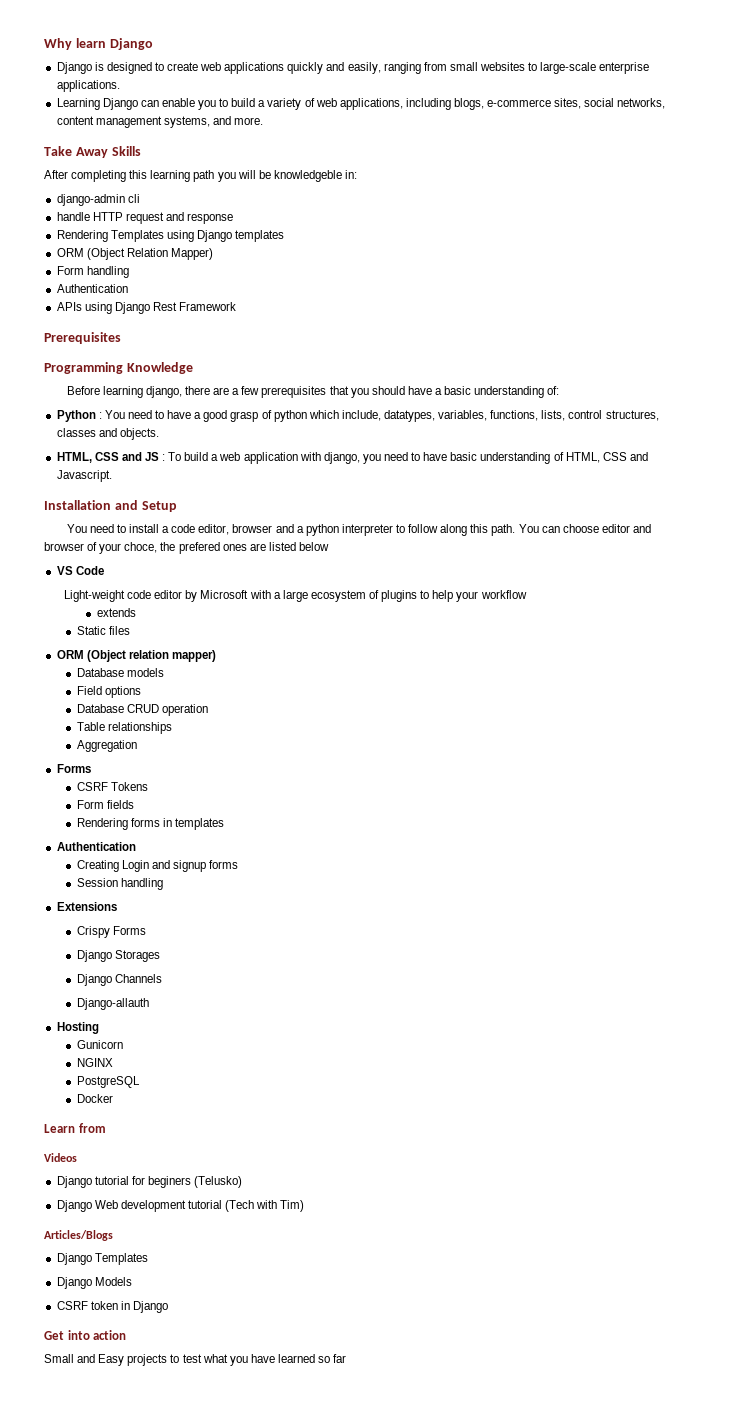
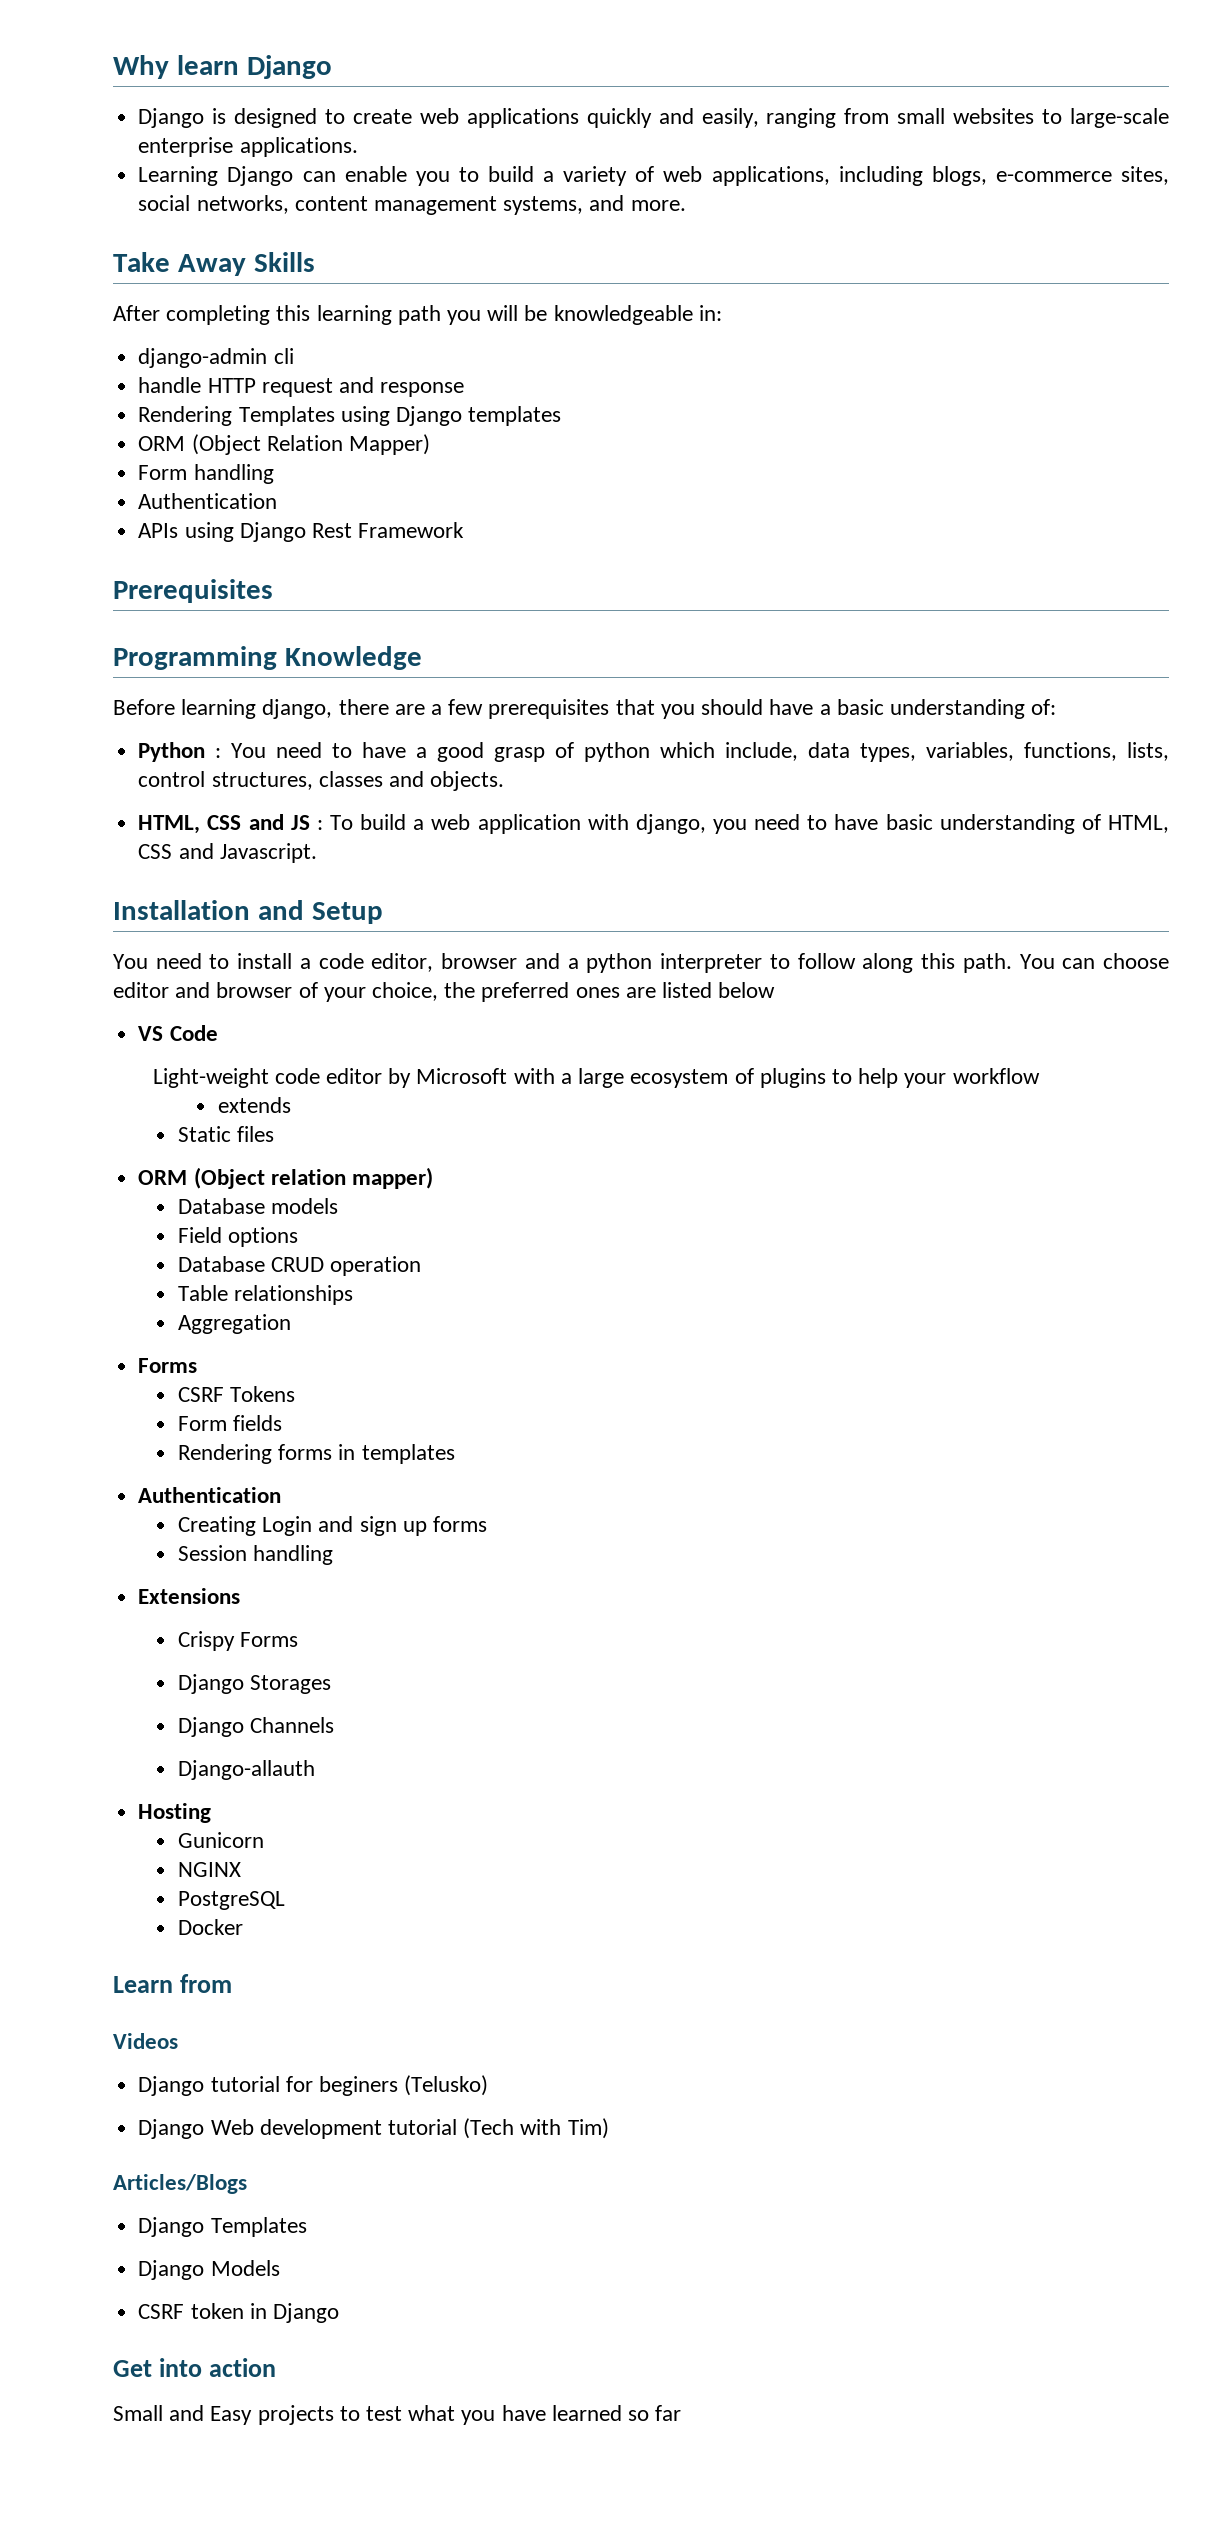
- After completing this learning path you will be knowledgeble in:
+ After completing this learning path you will be knowledgeable in:
- Python : You need to have a good grasp of python which include, datatypes, variables, functions, lists, control structures, classes and objects.
+ Python : You need to have a good grasp of python which include, data types, variables, functions, lists, control structures, classes and objects.
- You can choose editor and browser of your choce, the prefered ones are listed below
+ You can choose editor and browser of your choice, the preferred ones are listed below
- Creating Login and signup forms
+ Creating Login and sign up forms

